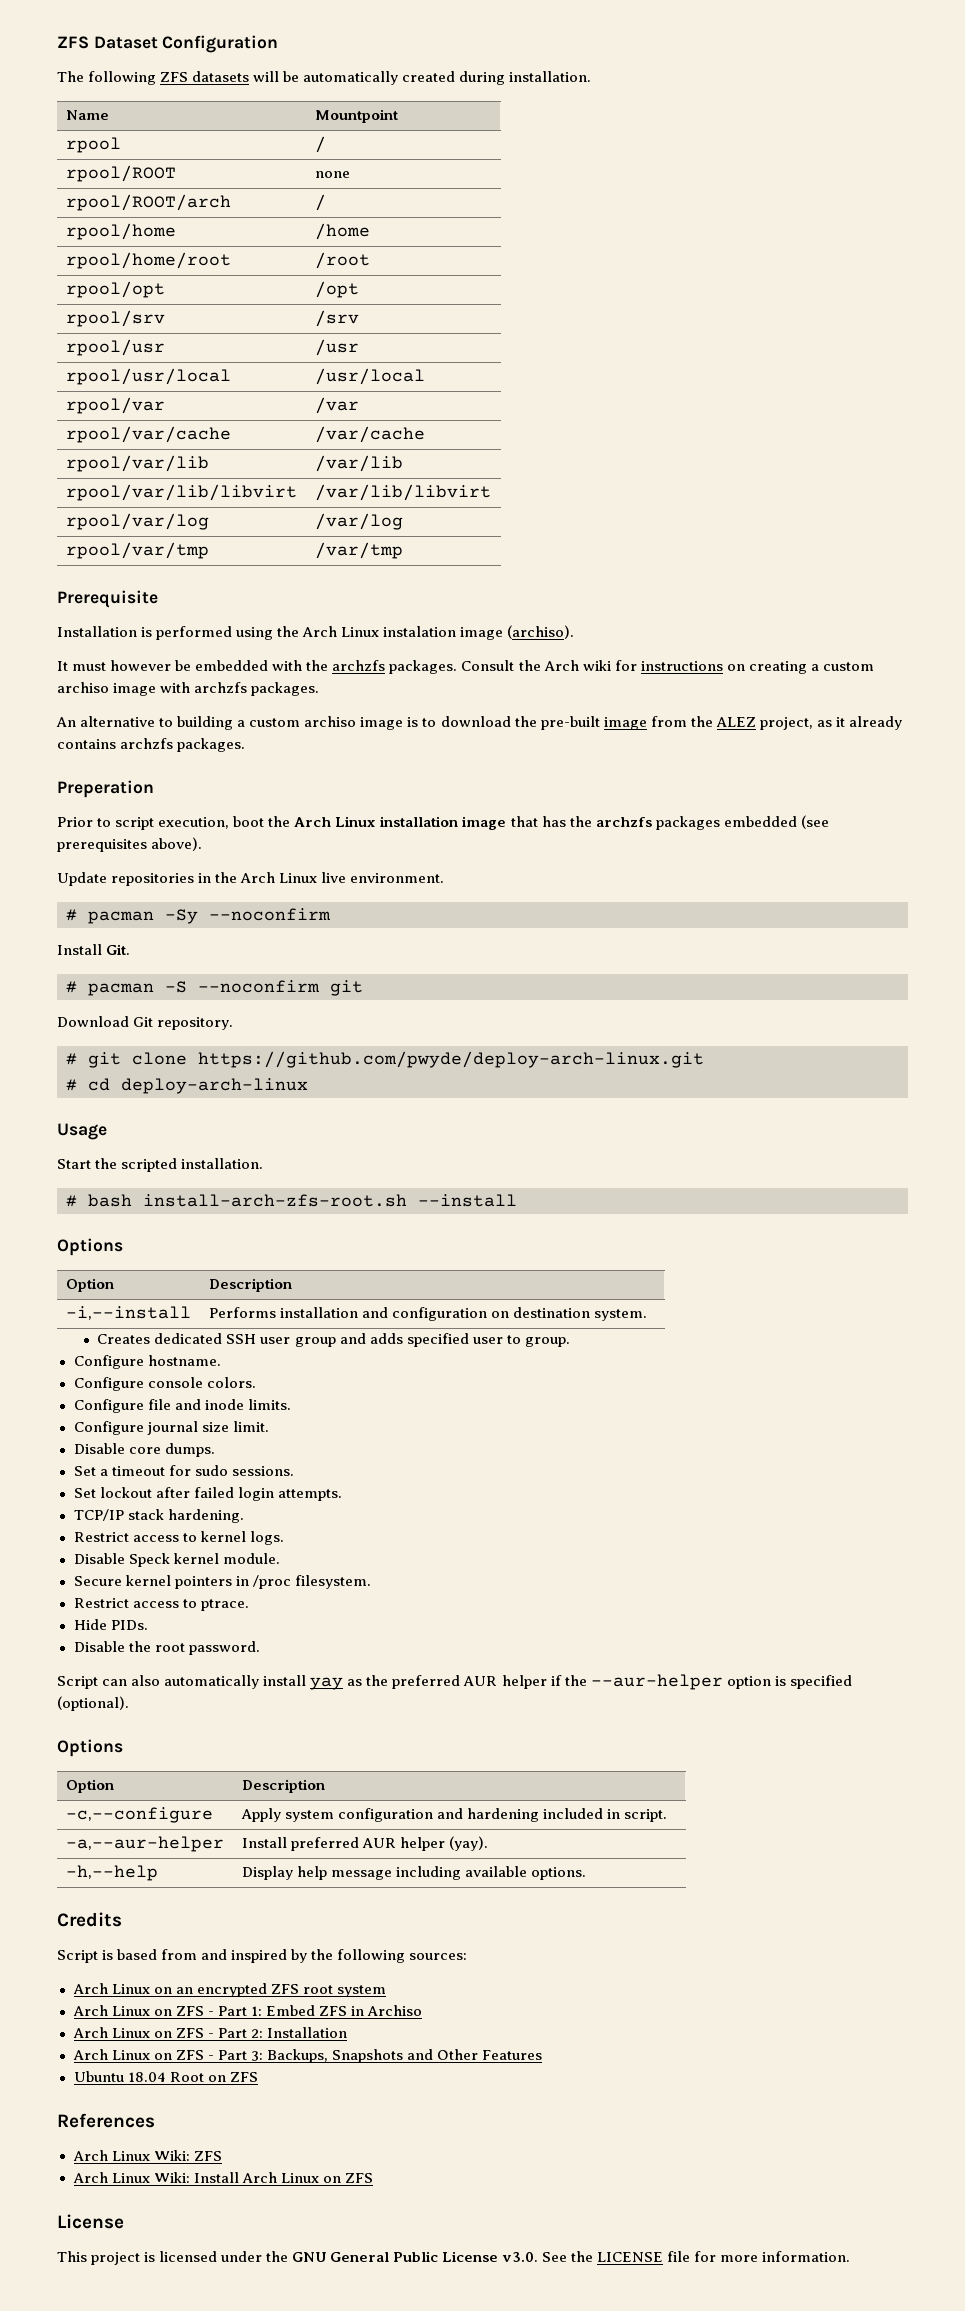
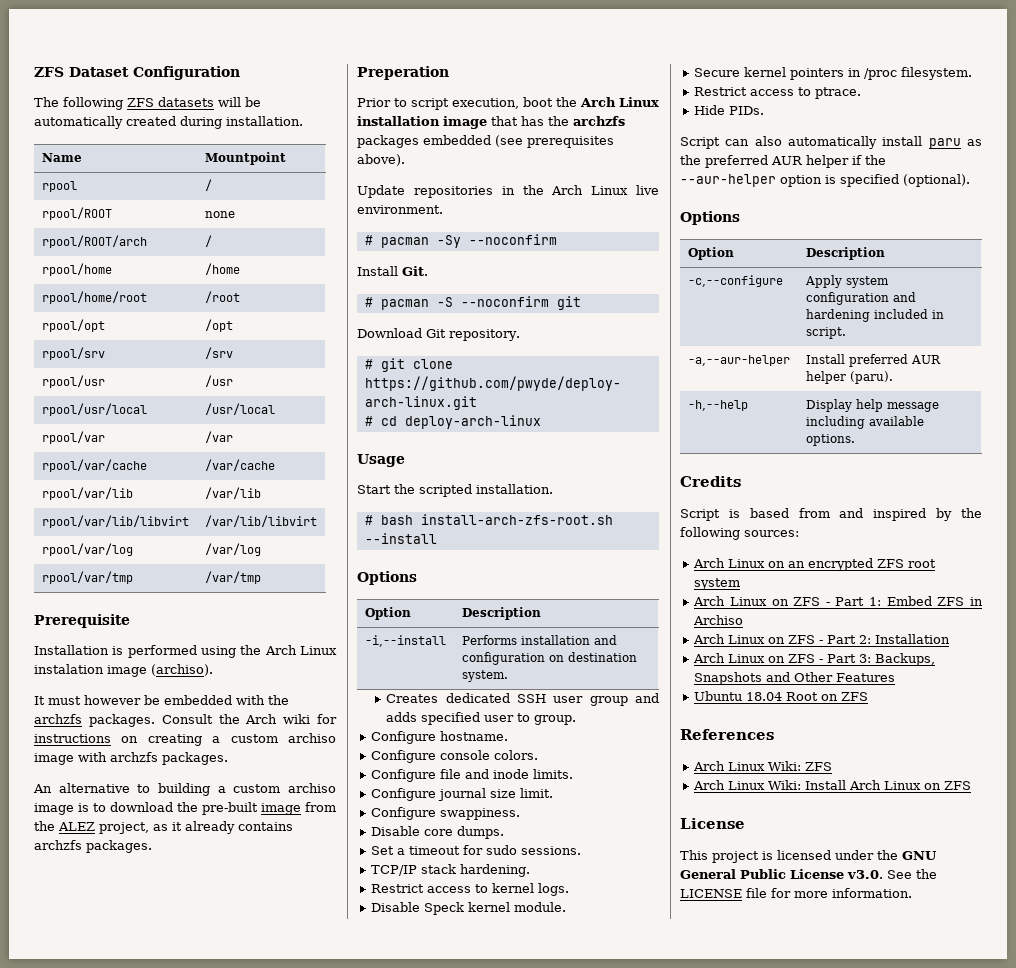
+ Configure swappiness.
- Set lockout after failed login attempts.
- Disable the root password.
- Script can also automatically install yay as the preferred AUR helper if the --aur-helper option is specified (optional).
+ Script can also automatically install paru as the preferred AUR helper if the --aur-helper option is specified (optional).
- -a,--aur-helper | Install preferred AUR helper (yay).
+ -a,--aur-helper | Install preferred AUR helper (paru).

